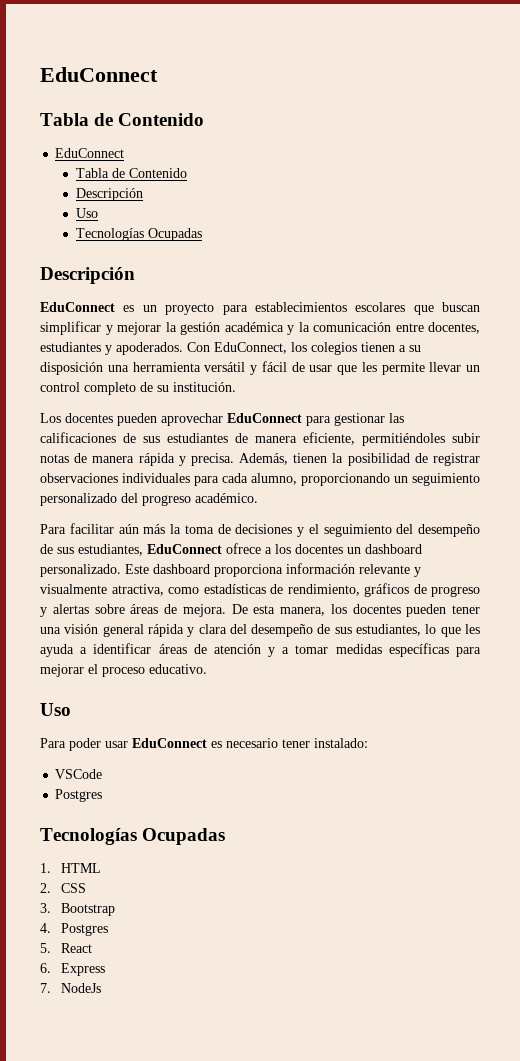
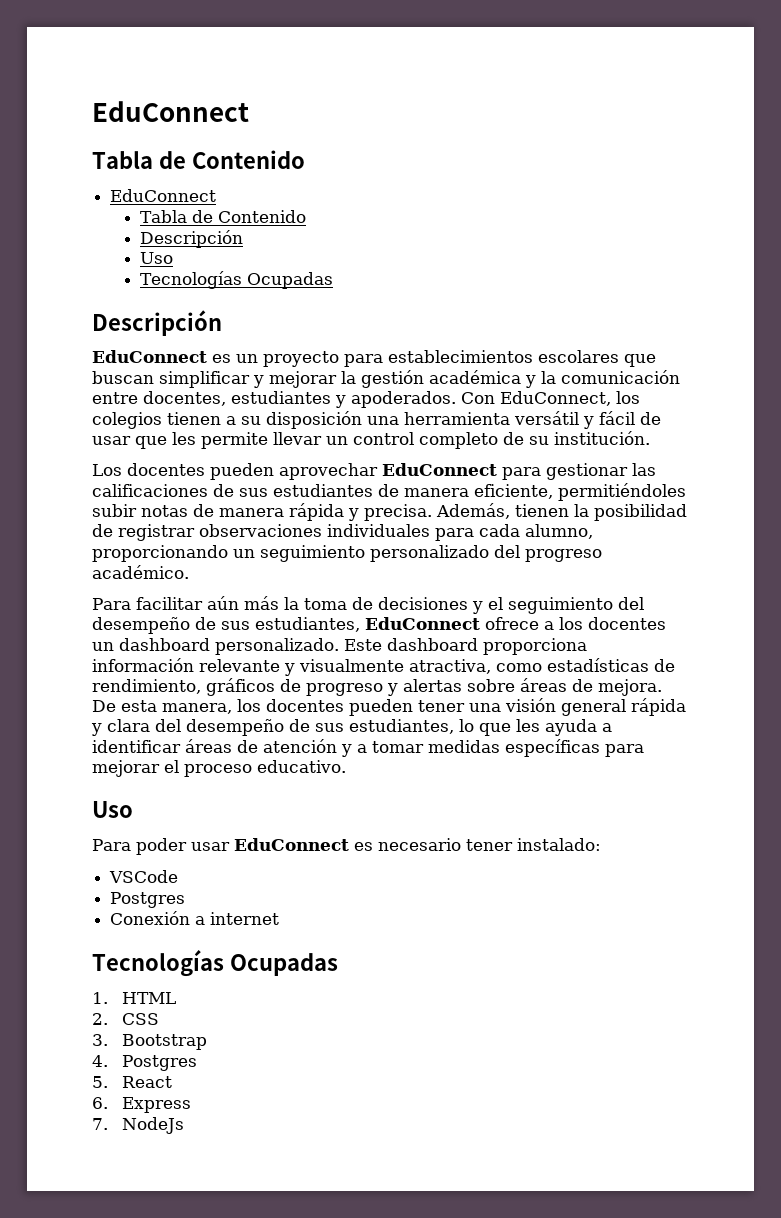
+ Conexión a internet

